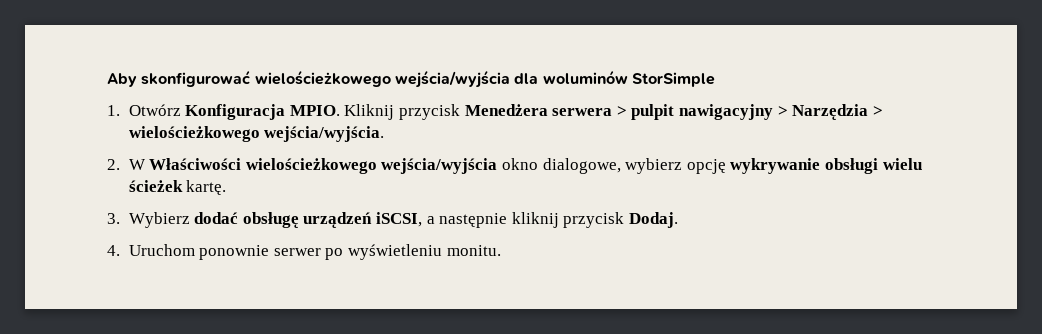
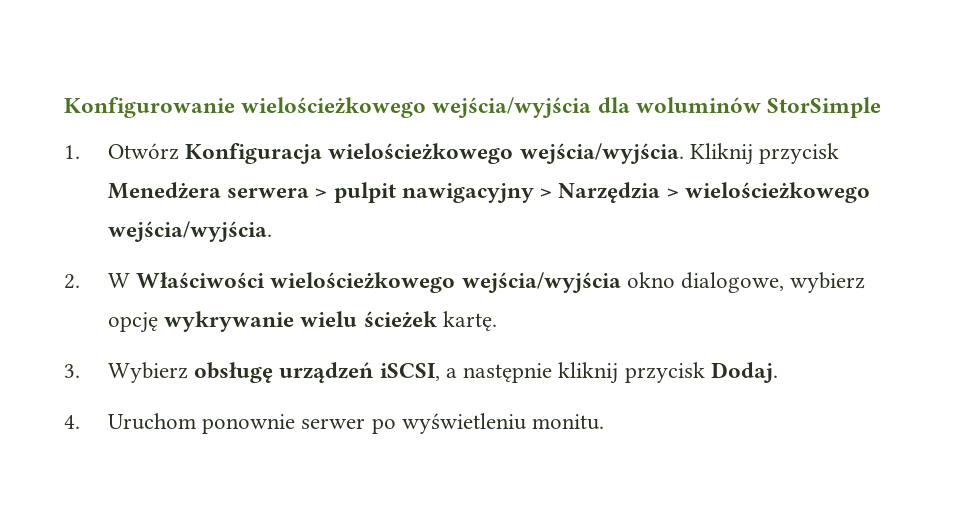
- Aby skonfigurować wielościeżkowego wejścia/wyjścia dla woluminów StorSimple
+ Konfigurowanie wielościeżkowego wejścia/wyjścia dla woluminów StorSimple
- 1. Otwórz Konfiguracja MPIO.
+ 1. Otwórz Konfiguracja wielościeżkowego wejścia/wyjścia.
- 2. W Właściwości wielościeżkowego wejścia/wyjścia okno dialogowe, wybierz opcję wykrywanie obsługi wielu ścieżek kartę.
+ 2. W Właściwości wielościeżkowego wejścia/wyjścia okno dialogowe, wybierz opcję wykrywanie wielu ścieżek kartę.
- 3. Wybierz dodać obsługę urządzeń iSCSI, a następnie kliknij przycisk Dodaj.
+ 3. Wybierz obsługę urządzeń iSCSI, a następnie kliknij przycisk Dodaj.

